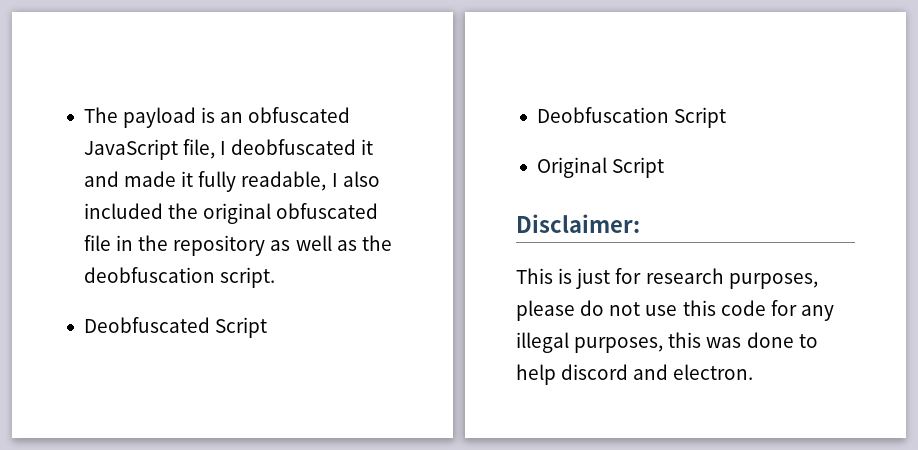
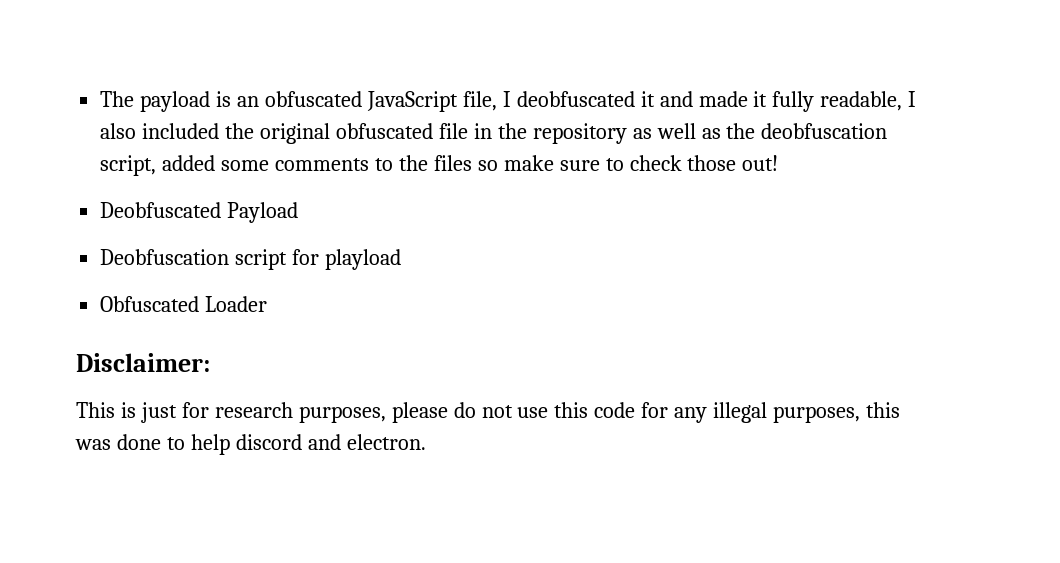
- The payload is an obfuscated JavaScript file, I deobfuscated it and made it fully readable, I also included the original obfuscated file in the repository as well as the deobfuscation script.
+ The payload is an obfuscated JavaScript file, I deobfuscated it and made it fully readable, I also included the original obfuscated file in the repository as well as the deobfuscation script, added some comments to the files so make sure to check those out!
- Deobfuscated Script
+ Deobfuscated Payload
- Deobfuscation Script
- Original Script
+ Deobfuscation script for playload
+ Obfuscated Loader

